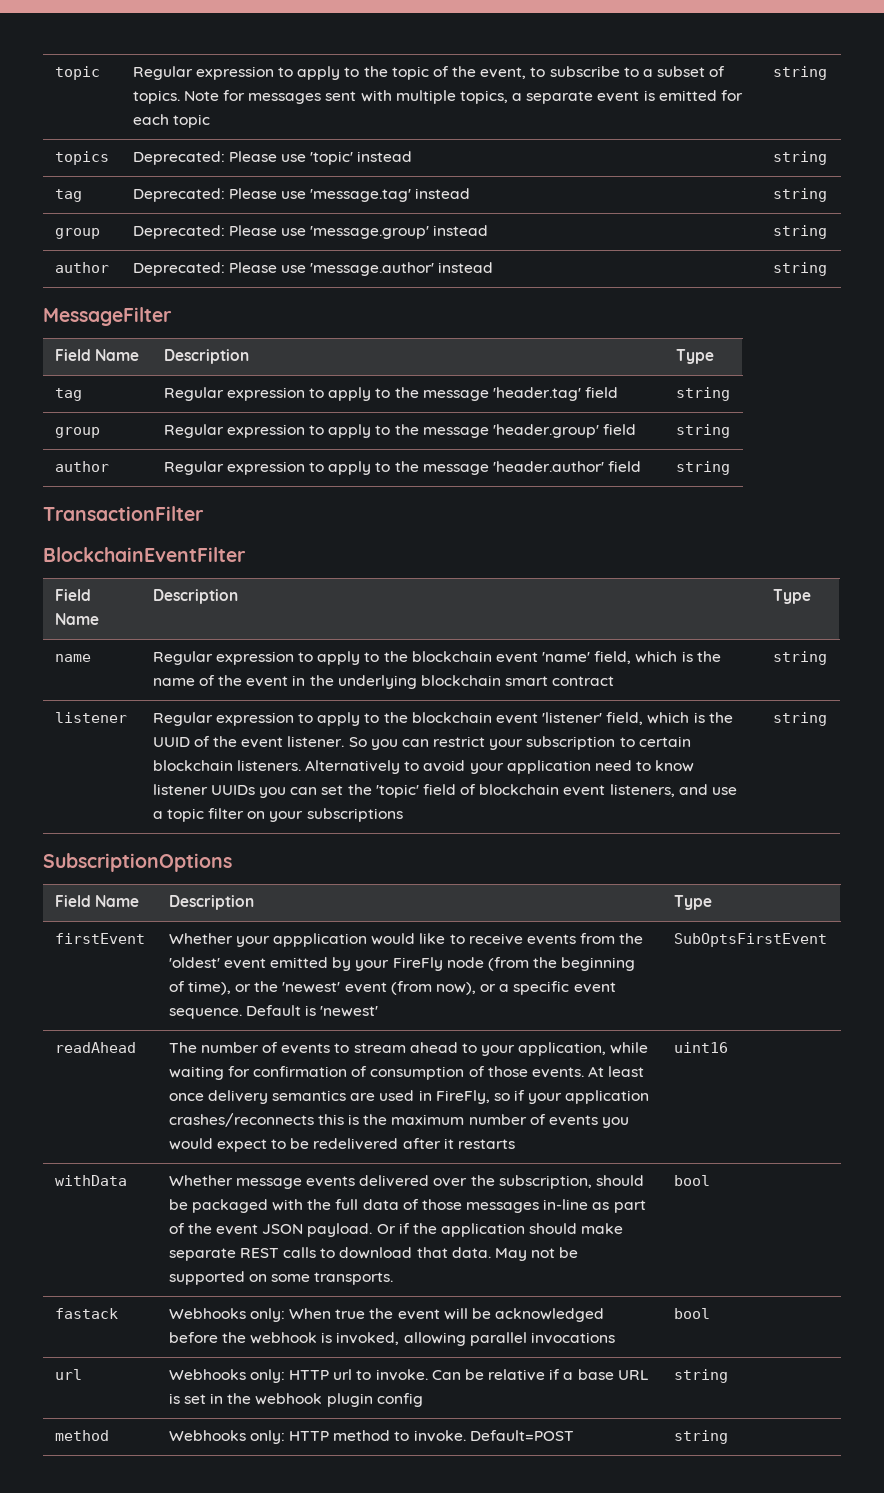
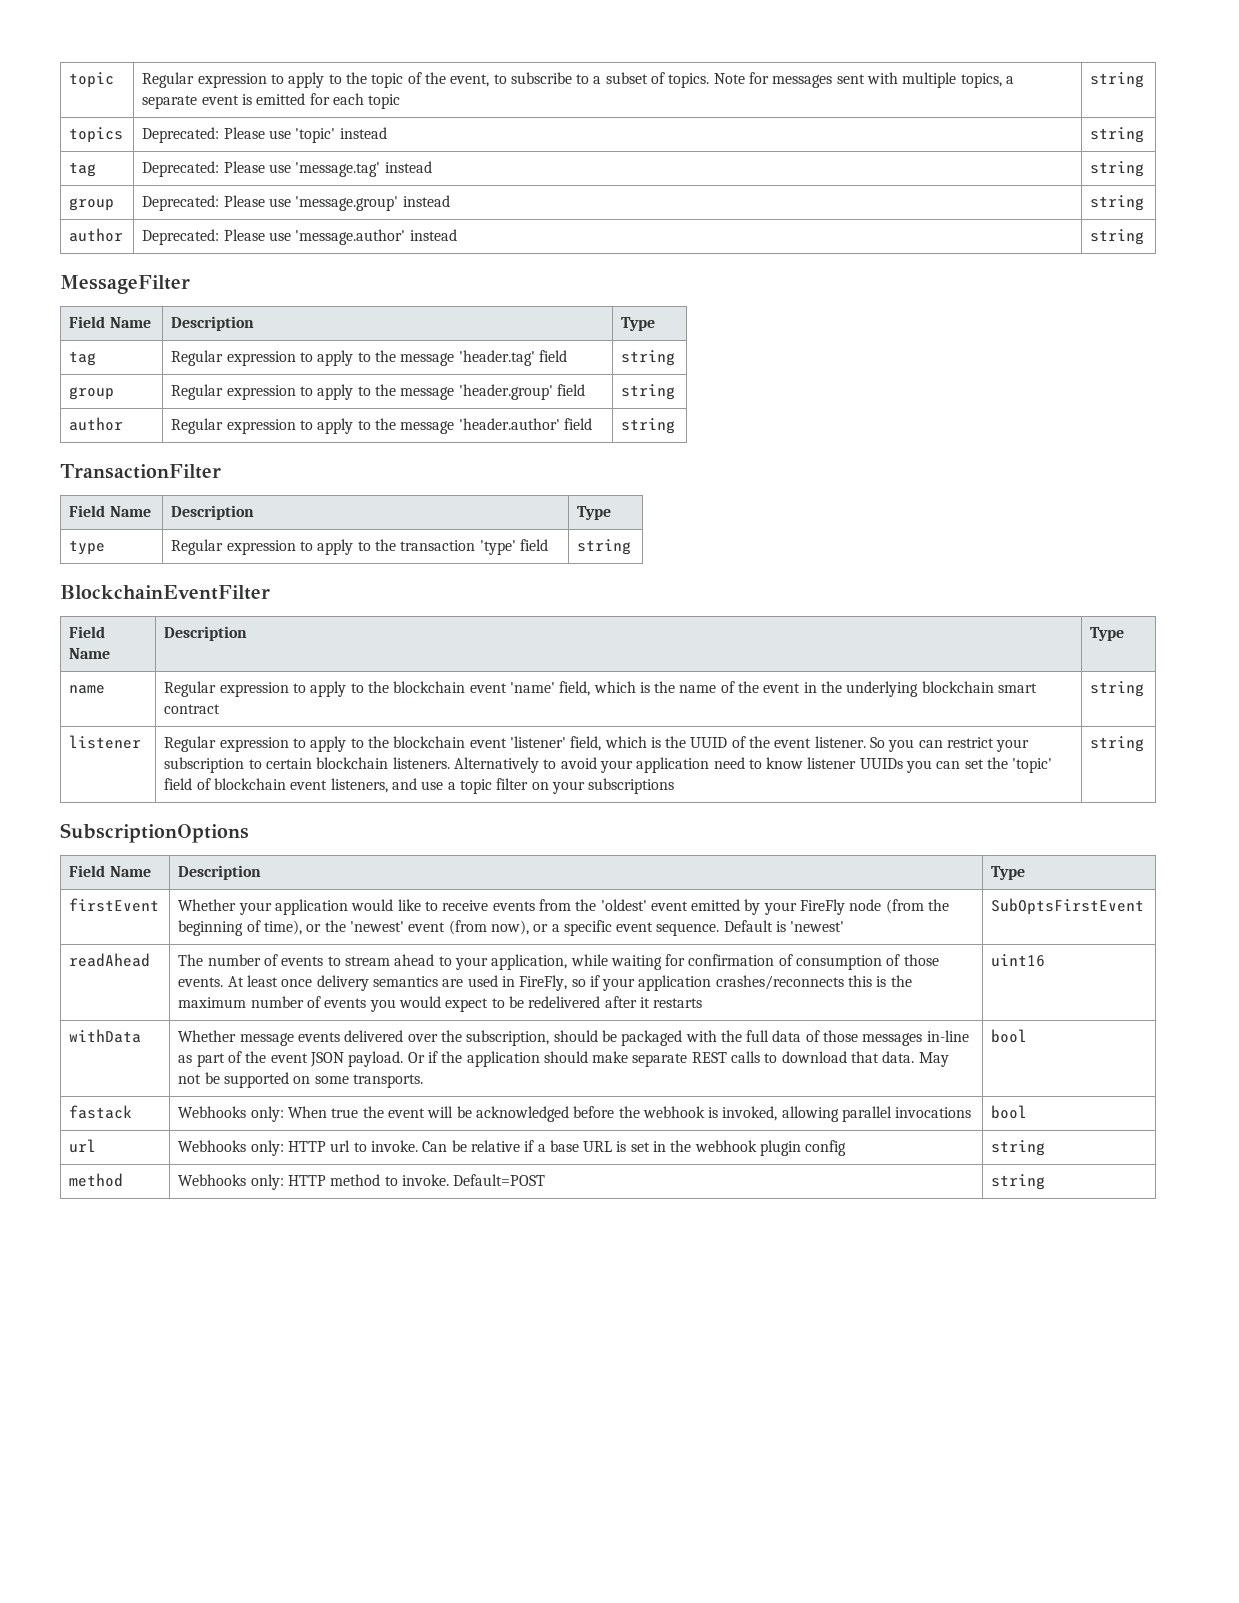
  TransactionFilter
+ Field Name | Description | Type
+ type | Regular expression to apply to the transaction 'type' field | string
- firstEvent | Whether your appplication would like to receive events from the 'oldest' event emitted by your FireFly node (from the beginning of time), or the 'newest' event (from now), or a specific event sequence. Default is 'newest' | SubOptsFirstEvent
+ firstEvent | Whether your application would like to receive events from the 'oldest' event emitted by your FireFly node (from the beginning of time), or the 'newest' event (from now), or a specific event sequence. Default is 'newest' | SubOptsFirstEvent

